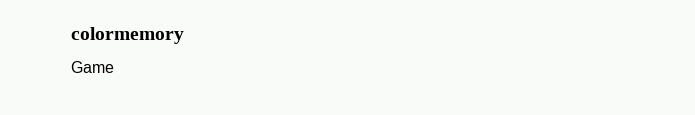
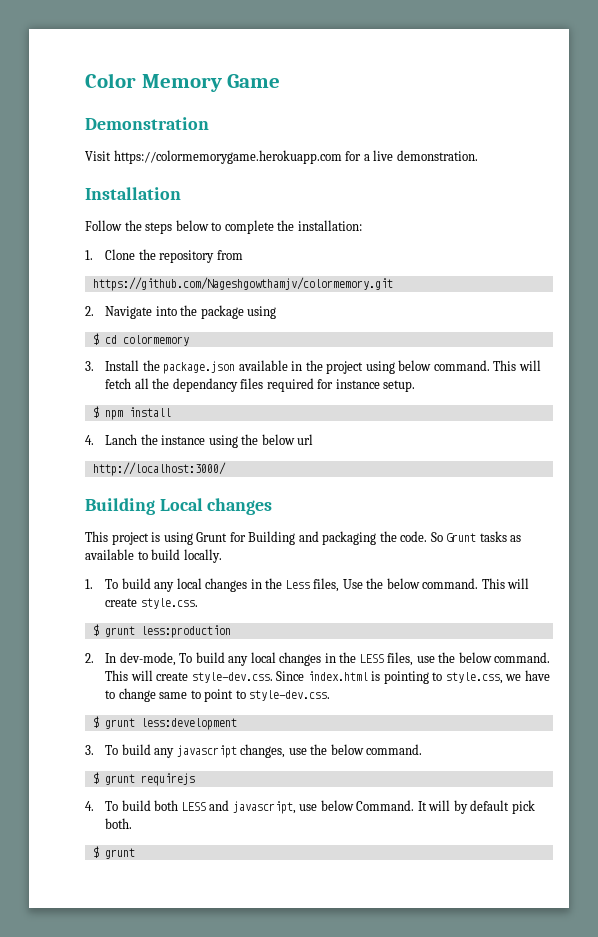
- colormemory
- Game
+ Color Memory Game
+ Demonstration
+ Visit https://colormemorygame.herokuapp.com for a live demonstration.
+ Installation
+ Follow the steps below to complete the installation:
+ 1. Clone the repository from
+ https://github.com/Nageshgowthamjv/colormemory.git
+ 2. Navigate into the package using
+ $ cd colormemory
+ 3. Install the package.json available in the project using below command. This will fetch all the dependancy files required for instance setup.
+ $ npm install
+ 4. Lanch the instance using the below url
+ http://localhost:3000/
+ Building Local changes
+ This project is using Grunt for Building and packaging the code. So Grunt tasks as available to build locally.
+ 1. To build any local changes in the Less files, Use the below command. This will create style.css.
+ $ grunt less:production
+ 2. In dev-mode, To build any local changes in the LESS files, use the below command. This will create style-dev.css. Since index.html is pointing to style.css, we have to change same to point to style-dev.css.
+ $ grunt less:development
+ 3. To build any javascript changes, use the below command.
+ $ grunt requirejs
+ 4. To build both LESS and javascript, use below Command. It will by default pick both.
+ $ grunt

